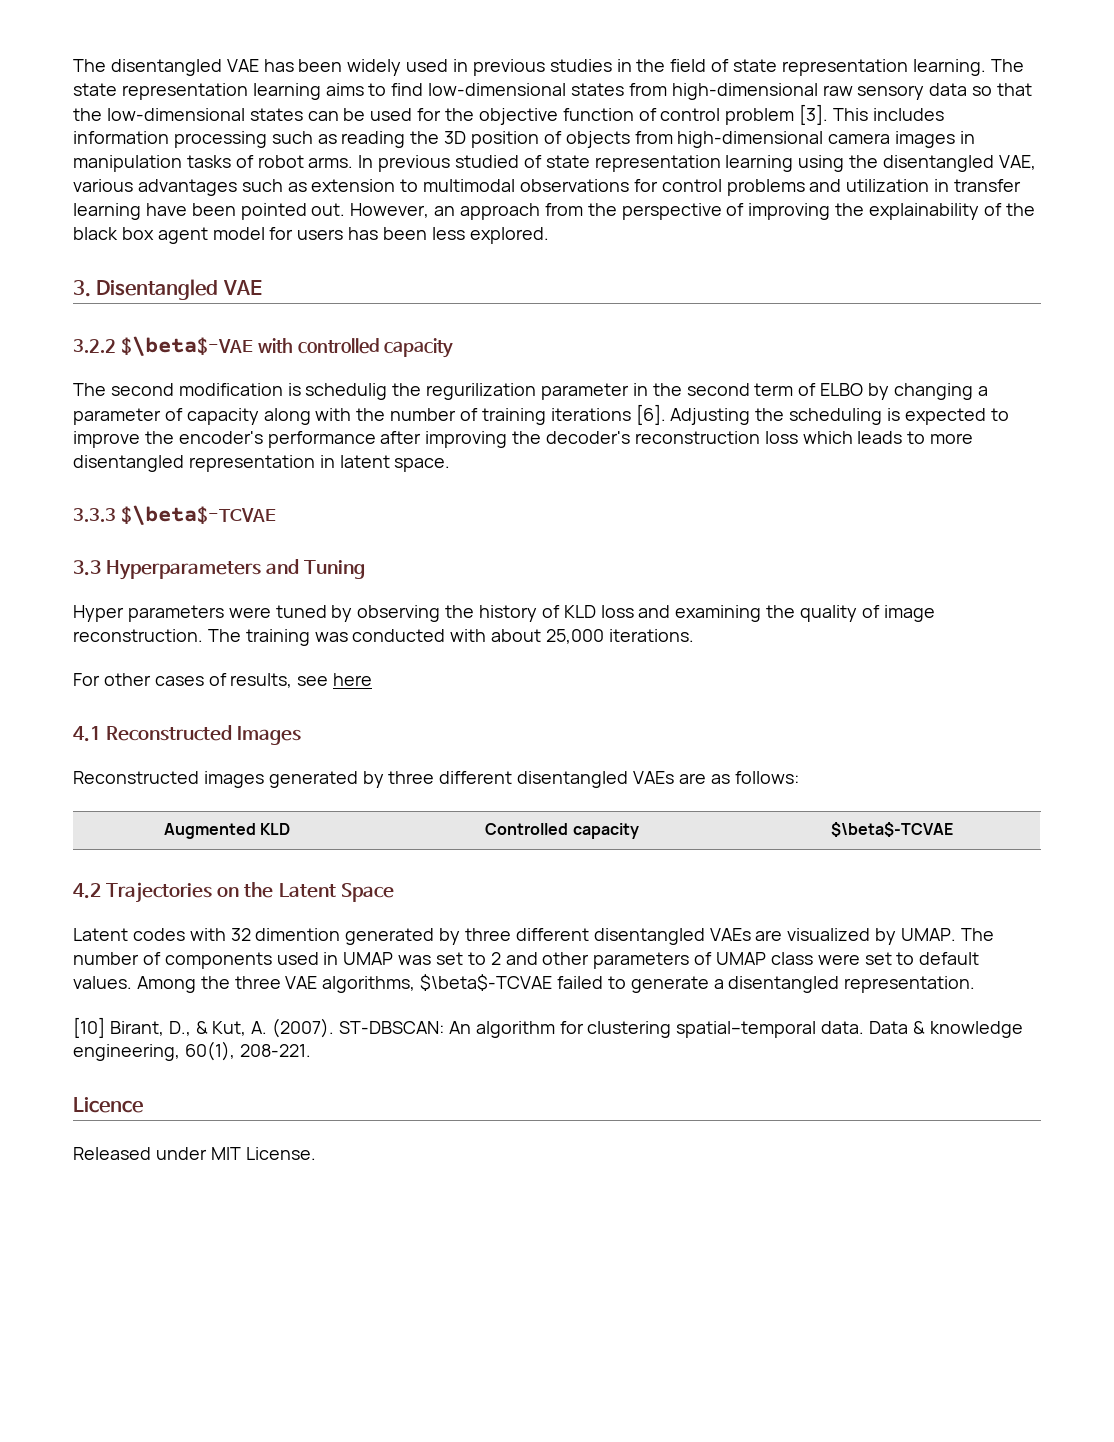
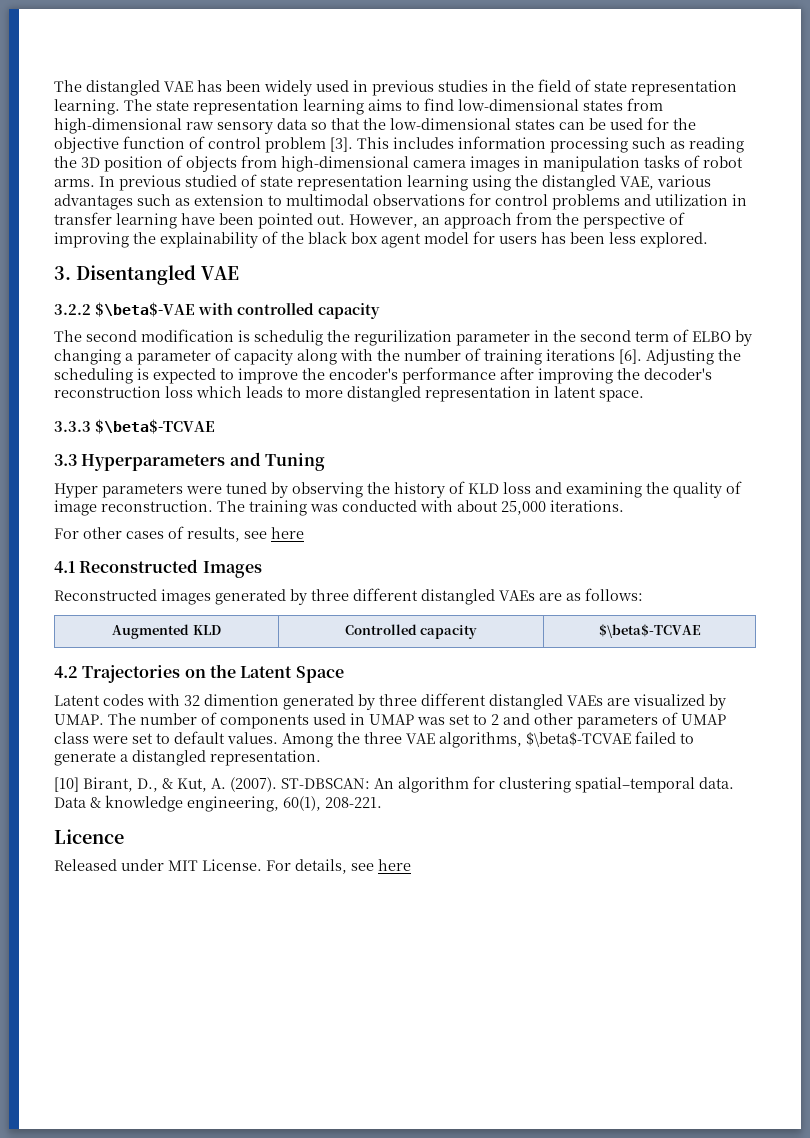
- The disentangled VAE has been widely used in previous studies in the field of state representation learning.
+ The distangled VAE has been widely used in previous studies in the field of state representation learning.
- In previous studied of state representation learning using the disentangled VAE, various advantages such as extension to multimodal observations for control problems and utilization in transfer learning have been pointed out.
+ In previous studied of state representation learning using the distangled VAE, various advantages such as extension to multimodal observations for control problems and utilization in transfer learning have been pointed out.
- Adjusting the scheduling is expected to improve the encoder's performance after improving the decoder's reconstruction loss which leads to more disentangled representation in latent space.
+ Adjusting the scheduling is expected to improve the encoder's performance after improving the decoder's reconstruction loss which leads to more distangled representation in latent space.
- Reconstructed images generated by three different disentangled VAEs are as follows:
+ Reconstructed images generated by three different distangled VAEs are as follows:
- Latent codes with 32 dimention generated by three different disentangled VAEs are visualized by UMAP.
+ Latent codes with 32 dimention generated by three different distangled VAEs are visualized by UMAP.
- Among the three VAE algorithms, $\beta$-TCVAE failed to generate a disentangled representation.
+ Among the three VAE algorithms, $\beta$-TCVAE failed to generate a distangled representation.
+ For details, see here

